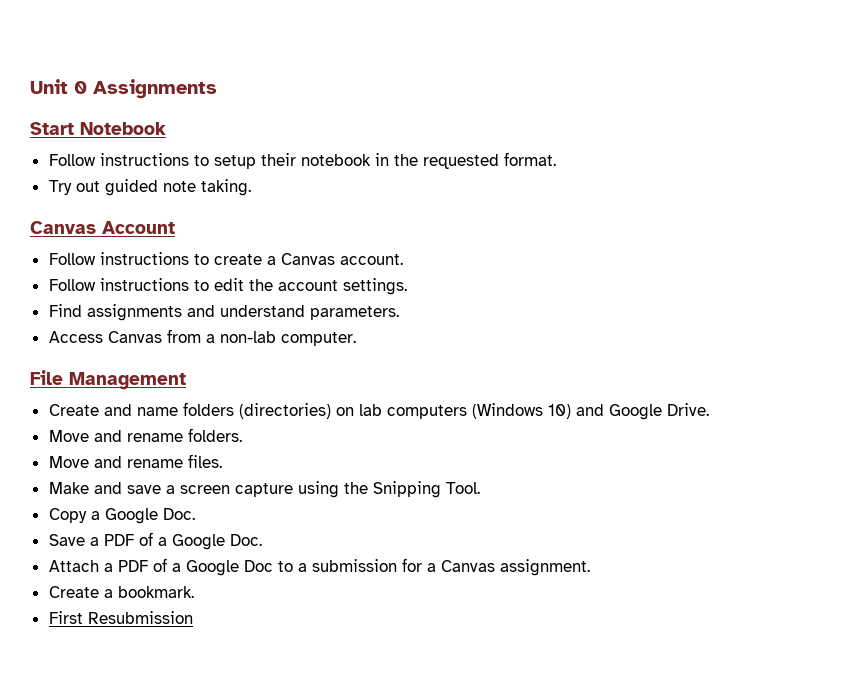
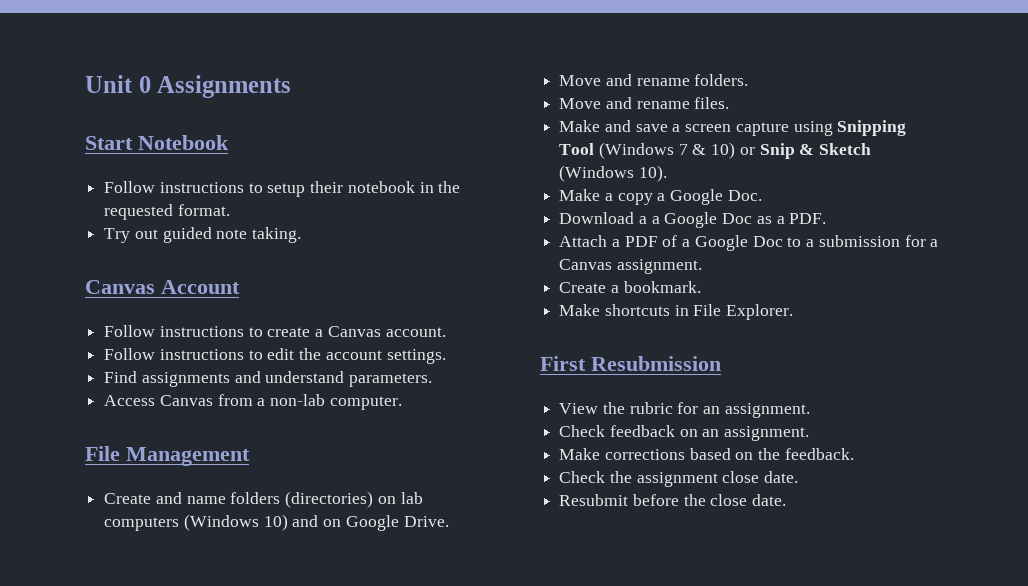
- Create and name folders (directories) on lab computers (Windows 10) and Google Drive.
+ Create and name folders (directories) on lab computers (Windows 10) and on Google Drive.
- Make and save a screen capture using the Snipping Tool.
- Copy a Google Doc.
- Save a PDF of a Google Doc.
+ Make and save a screen capture using Snipping Tool (Windows 7 & 10) or Snip & Sketch (Windows 10).
+ Make a copy a Google Doc.
+ Download a a Google Doc as a PDF.
+ Make shortcuts in File Explorer.
  First Resubmission
+ View the rubric for an assignment.
+ Check feedback on an assignment.
+ Make corrections based on the feedback.
+ Check the assignment close date.
+ Resubmit before the close date.

